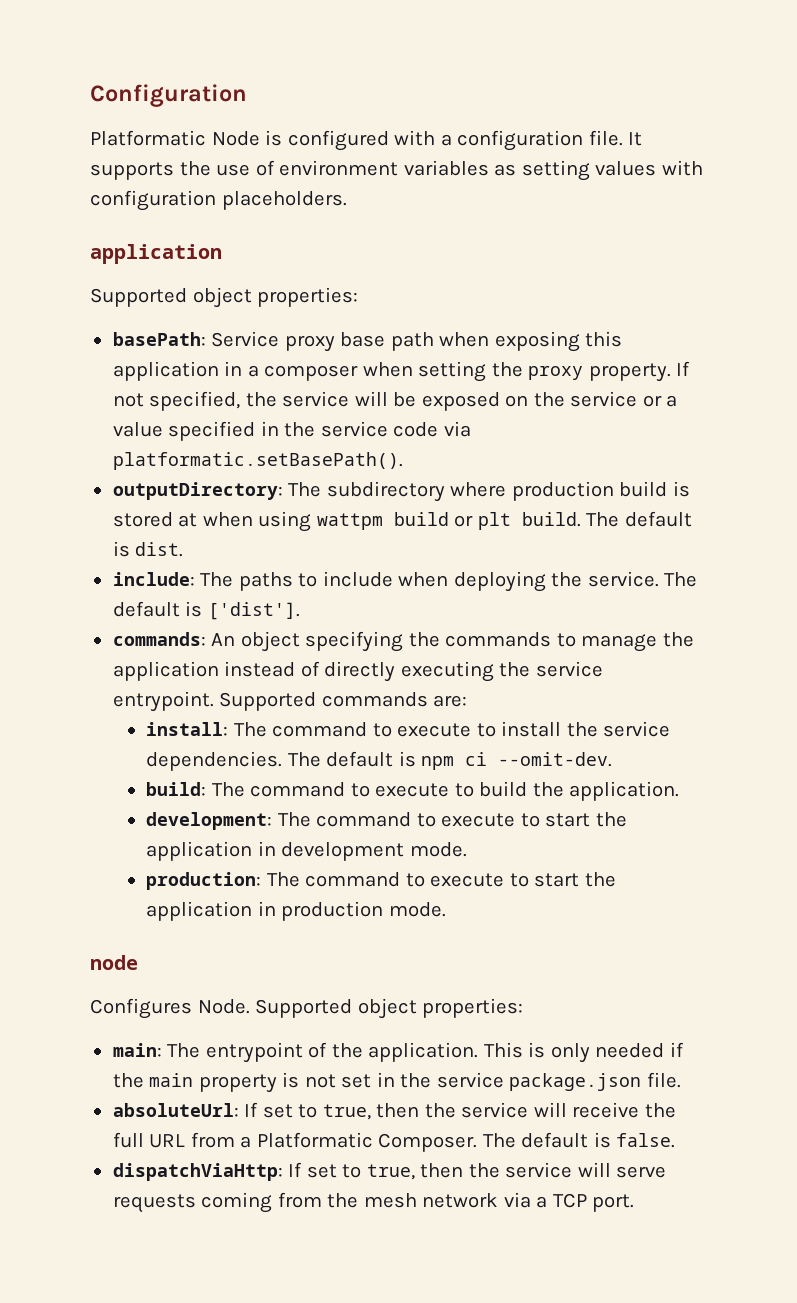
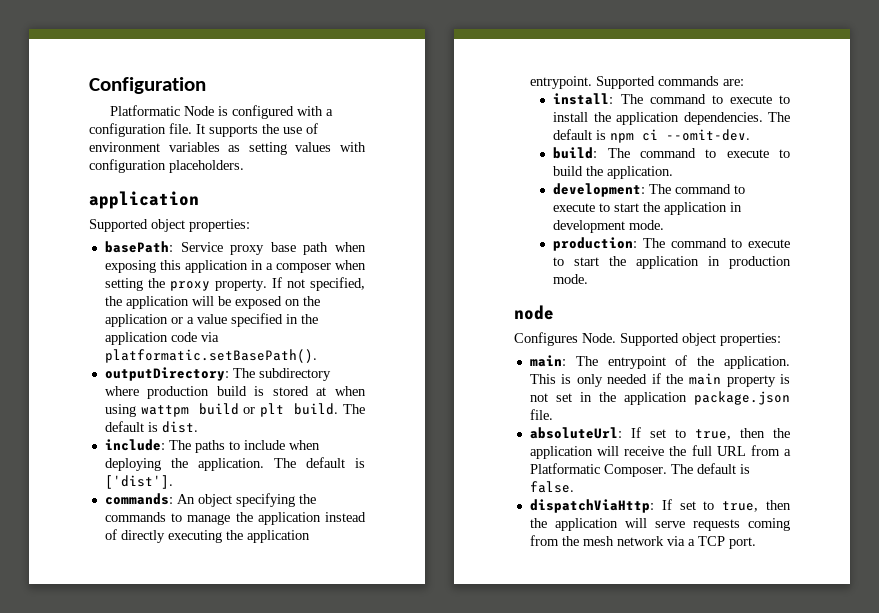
- If not specified, the service will be exposed on the service or a value specified in the service code via platformatic.setBasePath().
+ If not specified, the application will be exposed on the application or a value specified in the application code via platformatic.setBasePath().
- include: The paths to include when deploying the service.
+ include: The paths to include when deploying the application.
- commands: An object specifying the commands to manage the application instead of directly executing the service entrypoint.
+ commands: An object specifying the commands to manage the application instead of directly executing the application entrypoint.
- install: The command to execute to install the service dependencies.
+ install: The command to execute to install the application dependencies.
- This is only needed if the main property is not set in the service package.json file.
+ This is only needed if the main property is not set in the application package.json file.
- absoluteUrl: If set to true, then the service will receive the full URL from a Platformatic Composer.
+ absoluteUrl: If set to true, then the application will receive the full URL from a Platformatic Composer.
- dispatchViaHttp: If set to true, then the service will serve requests coming from the mesh network via a TCP port.
+ dispatchViaHttp: If set to true, then the application will serve requests coming from the mesh network via a TCP port.

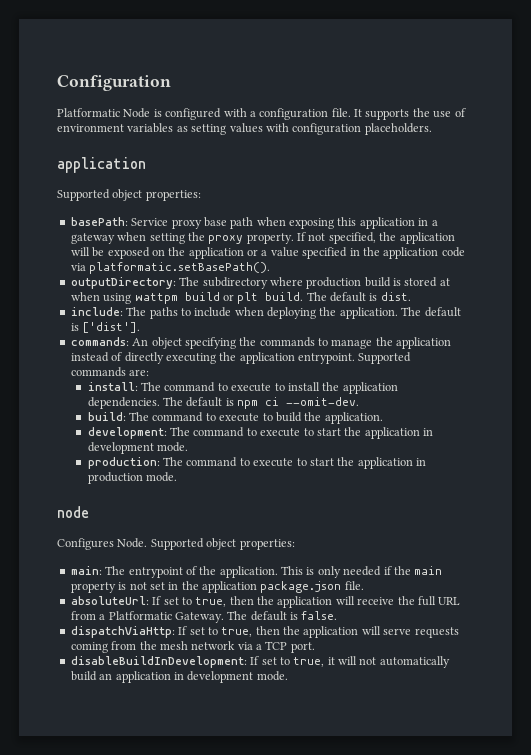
- basePath: Service proxy base path when exposing this application in a composer when setting the proxy property.
+ basePath: Service proxy base path when exposing this application in a gateway when setting the proxy property.
- absoluteUrl: If set to true, then the application will receive the full URL from a Platformatic Composer.
+ absoluteUrl: If set to true, then the application will receive the full URL from a Platformatic Gateway.
+ disableBuildInDevelopment: If set to true, it will not automatically build an application in development mode.

